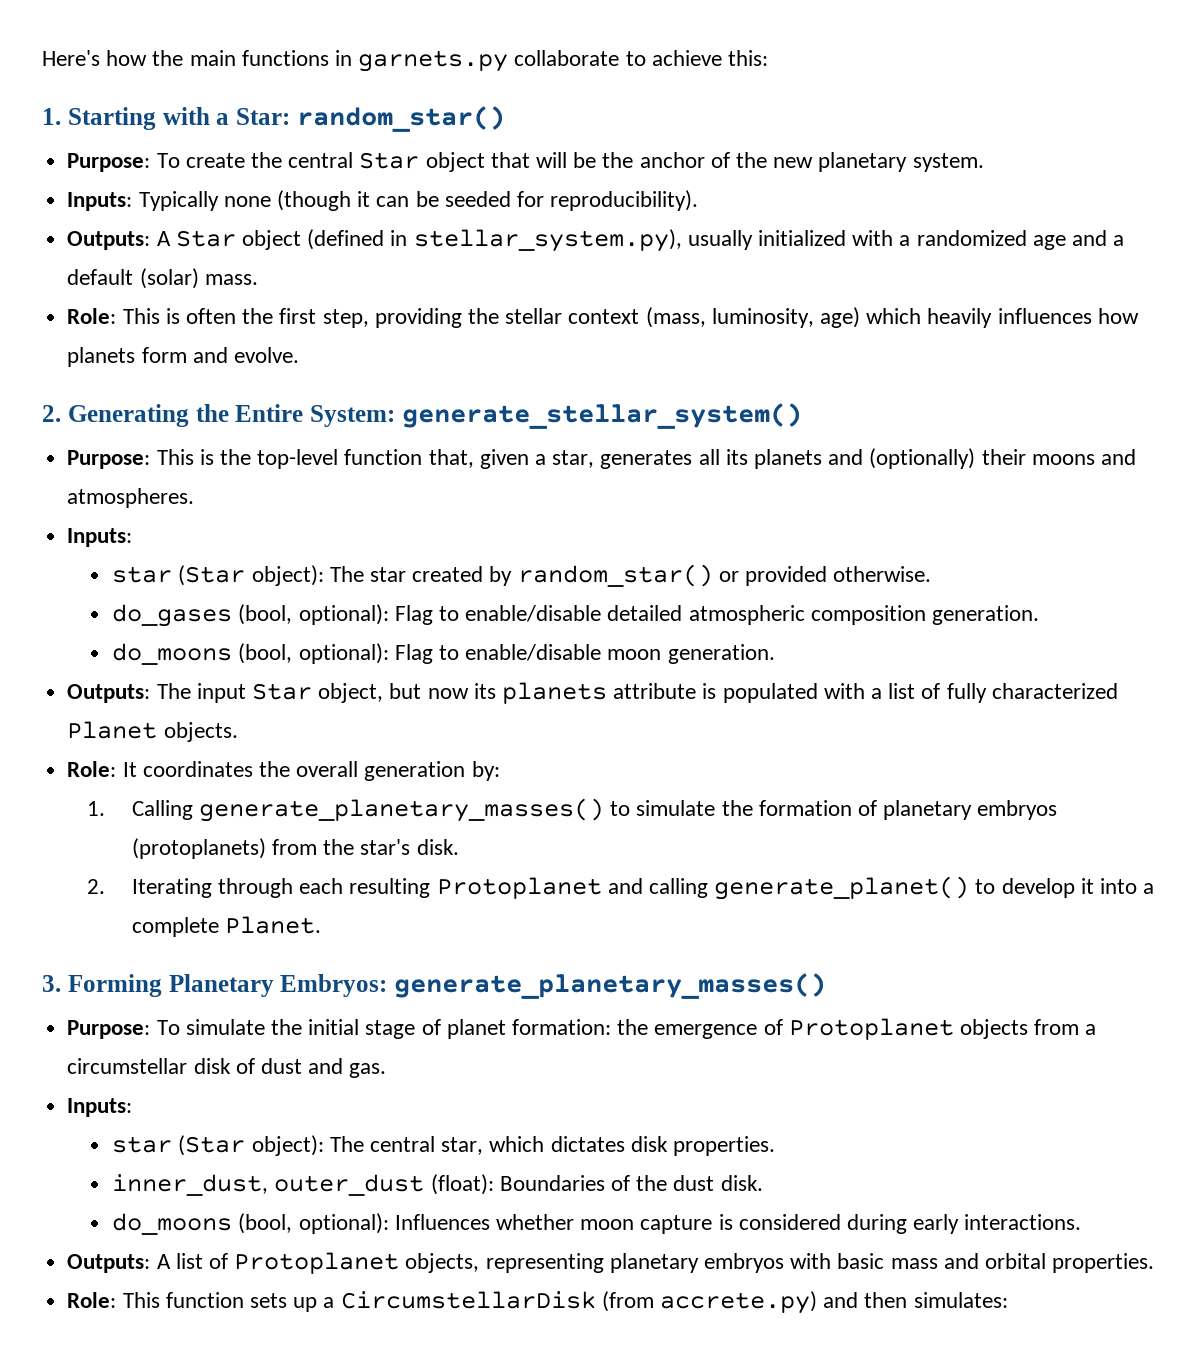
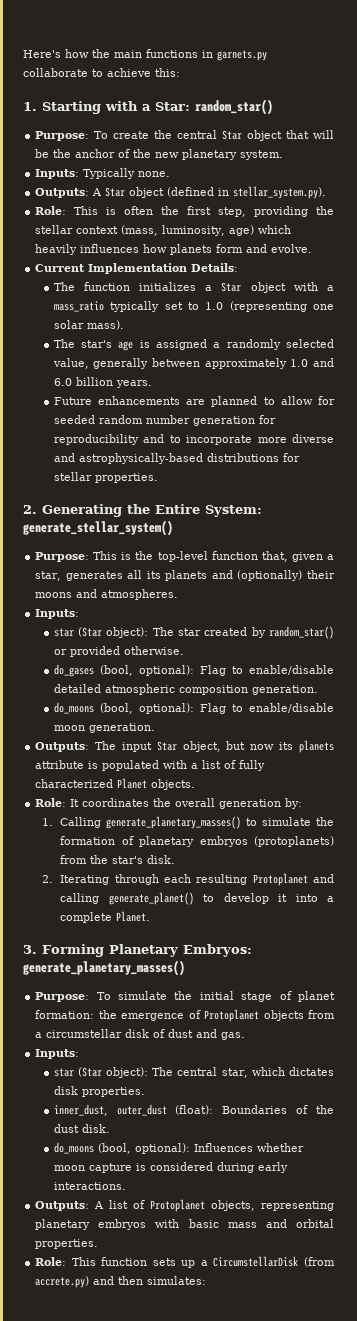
- Inputs: Typically none (though it can be seeded for reproducibility).
+ Inputs: Typically none.
- Outputs: A Star object (defined in stellar_system.py), usually initialized with a randomized age and a default (solar) mass.
+ Outputs: A Star object (defined in stellar_system.py).
+ Current Implementation Details:
+ The function initializes a Star object with a mass_ratio typically set to 1.0 (representing one solar mass).
+ The star's age is assigned a randomly selected value, generally between approximately 1.0 and 6.0 billion years.
+ Future enhancements are planned to allow for seeded random number generation for reproducibility and to incorporate more diverse and astrophysically-based distributions for stellar properties.

